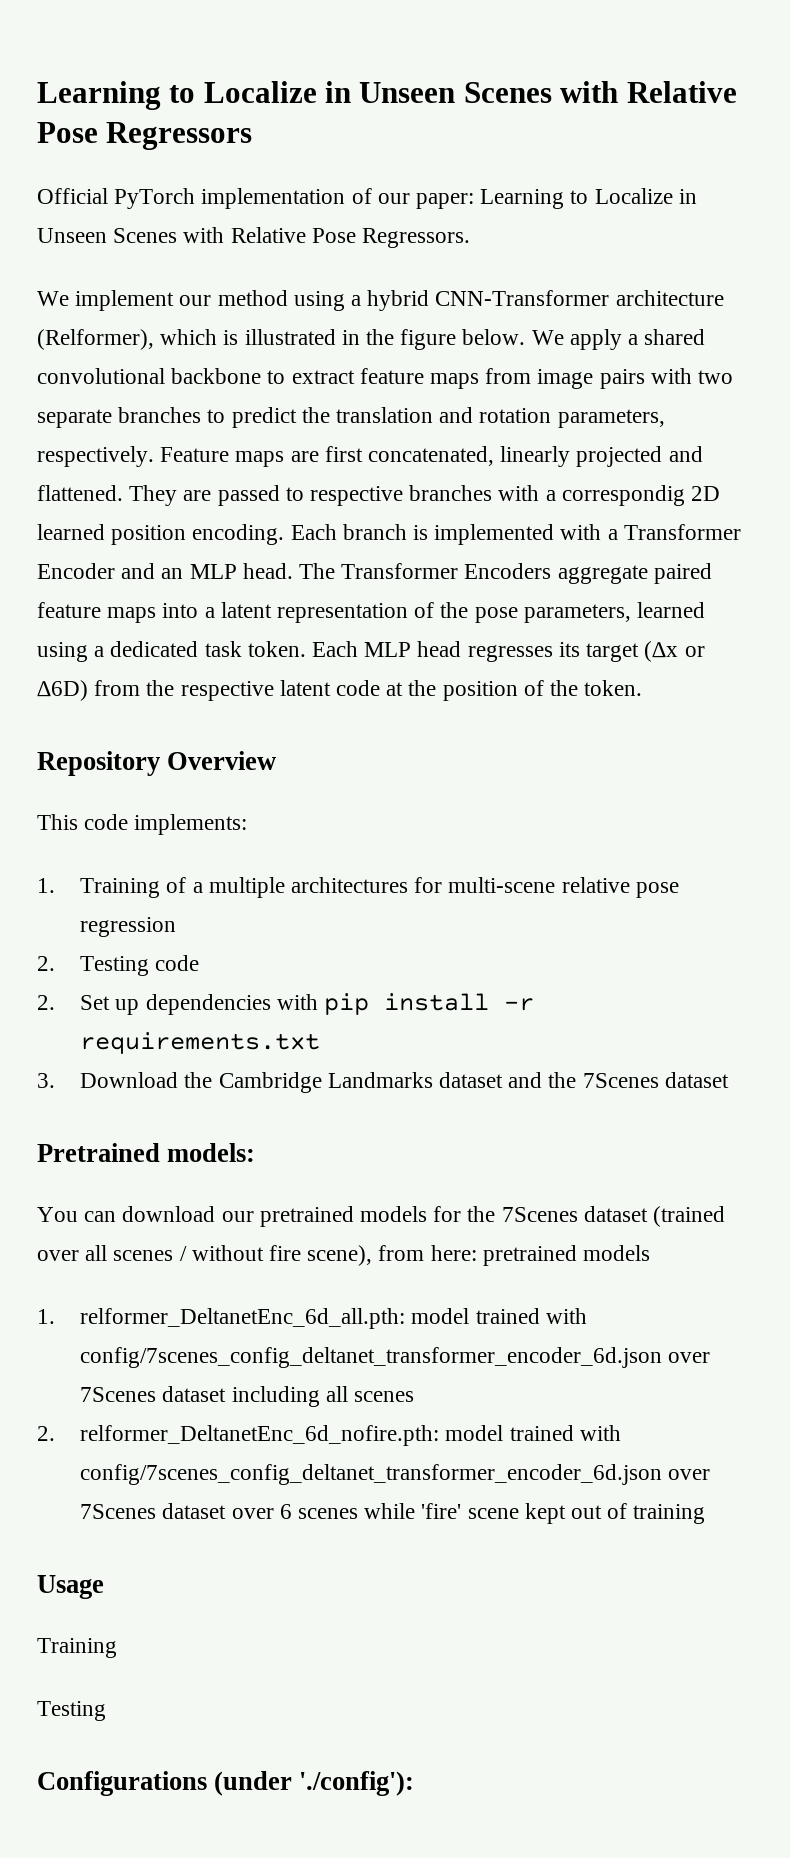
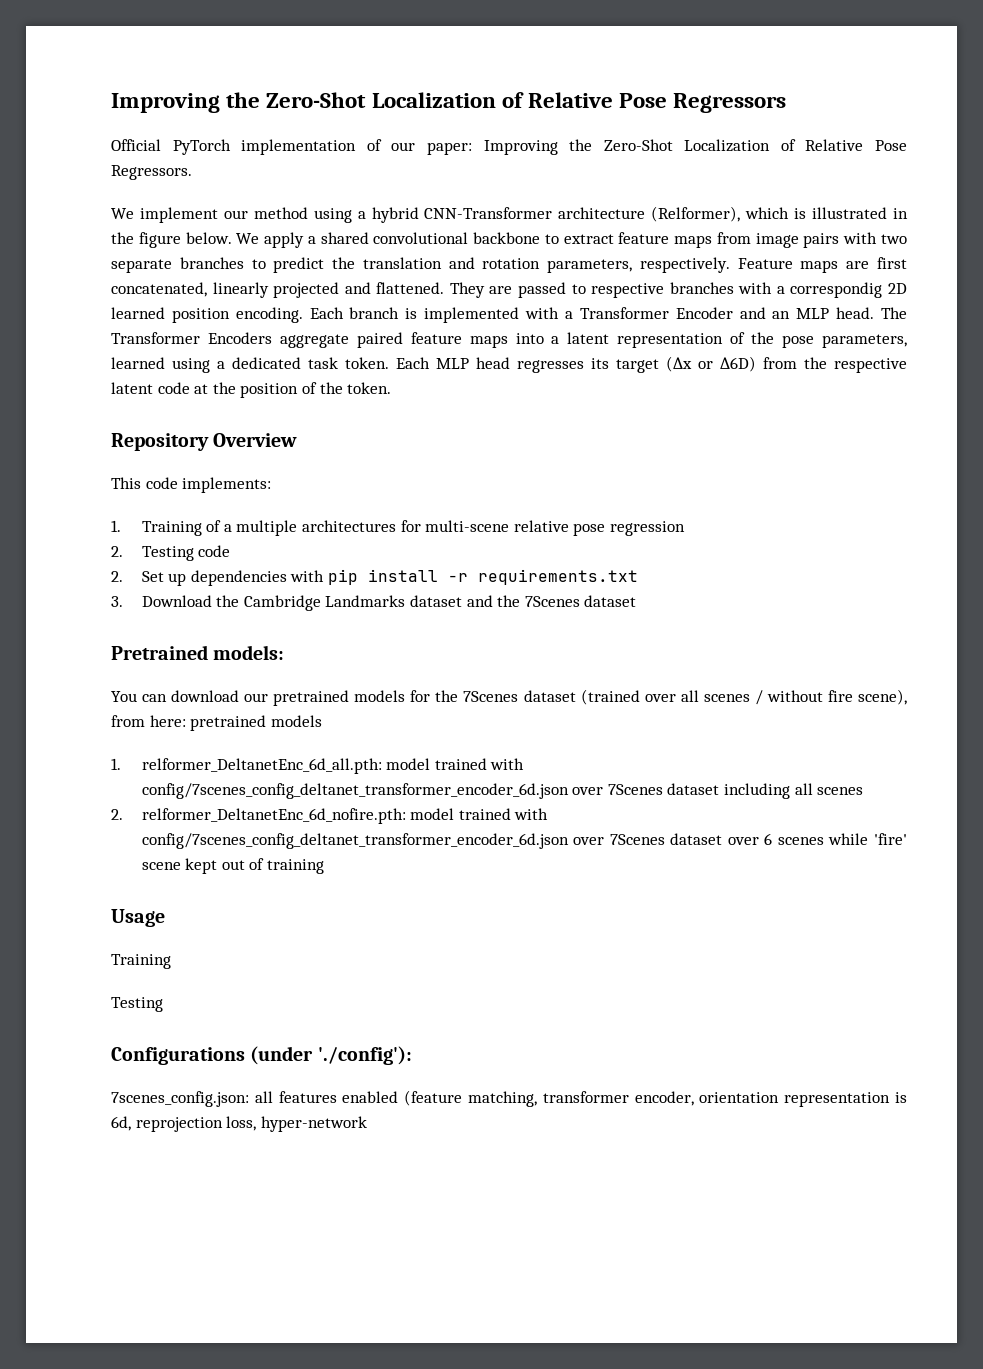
- Learning to Localize in Unseen Scenes with Relative Pose Regressors
+ Improving the Zero-Shot Localization of Relative Pose Regressors
- Official PyTorch implementation of our paper: Learning to Localize in Unseen Scenes with Relative Pose Regressors.
+ Official PyTorch implementation of our paper: Improving the Zero-Shot Localization of Relative Pose Regressors.
+ 7scenes_config.json: all features enabled (feature matching, transformer encoder, orientation representation is 6d, reprojection loss, hyper-network

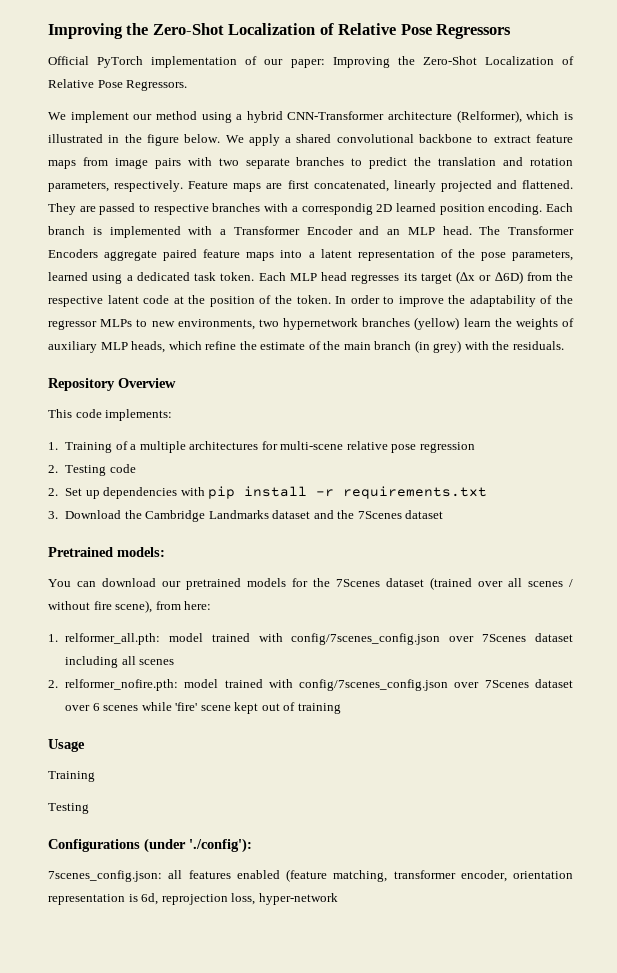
+ In order to improve the adaptability of the regressor MLPs to new environments, two hypernetwork branches (yellow) learn the weights of auxiliary MLP heads, which refine the estimate of the main branch (in grey) with the residuals.
- You can download our pretrained models for the 7Scenes dataset (trained over all scenes / without fire scene), from here: pretrained models
- 1. relformer_DeltanetEnc_6d_all.pth: model trained with config/7scenes_config_deltanet_transformer_encoder_6d.json over 7Scenes dataset including all scenes
+ You can download our pretrained models for the 7Scenes dataset (trained over all scenes / without fire scene), from here:
+ 1. relformer_all.pth: model trained with config/7scenes_config.json over 7Scenes dataset including all scenes
- 2. relformer_DeltanetEnc_6d_nofire.pth: model trained with config/7scenes_config_deltanet_transformer_encoder_6d.json over 7Scenes dataset over 6 scenes while 'fire' scene kept out of training
+ 2. relformer_nofire.pth: model trained with config/7scenes_config.json over 7Scenes dataset over 6 scenes while 'fire' scene kept out of training

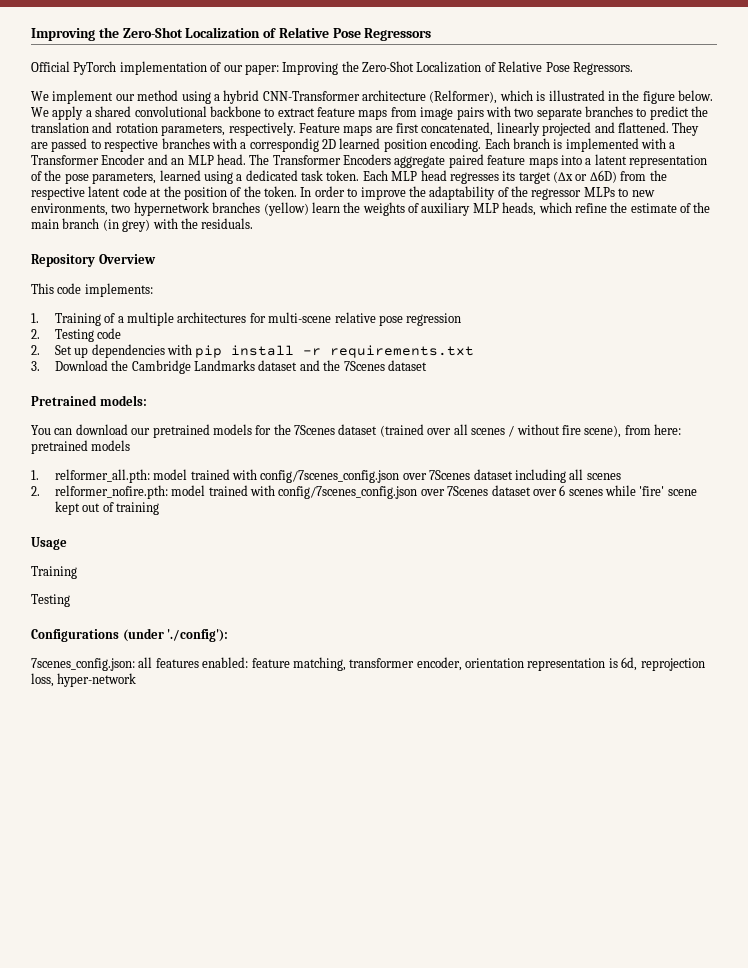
- You can download our pretrained models for the 7Scenes dataset (trained over all scenes / without fire scene), from here:
+ You can download our pretrained models for the 7Scenes dataset (trained over all scenes / without fire scene), from here: pretrained models
- 7scenes_config.json: all features enabled (feature matching, transformer encoder, orientation representation is 6d, reprojection loss, hyper-network
+ 7scenes_config.json: all features enabled: feature matching, transformer encoder, orientation representation is 6d, reprojection loss, hyper-network

